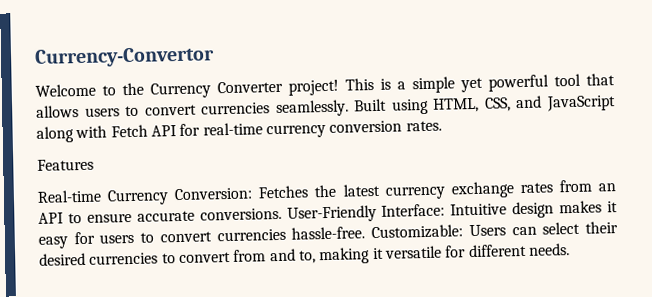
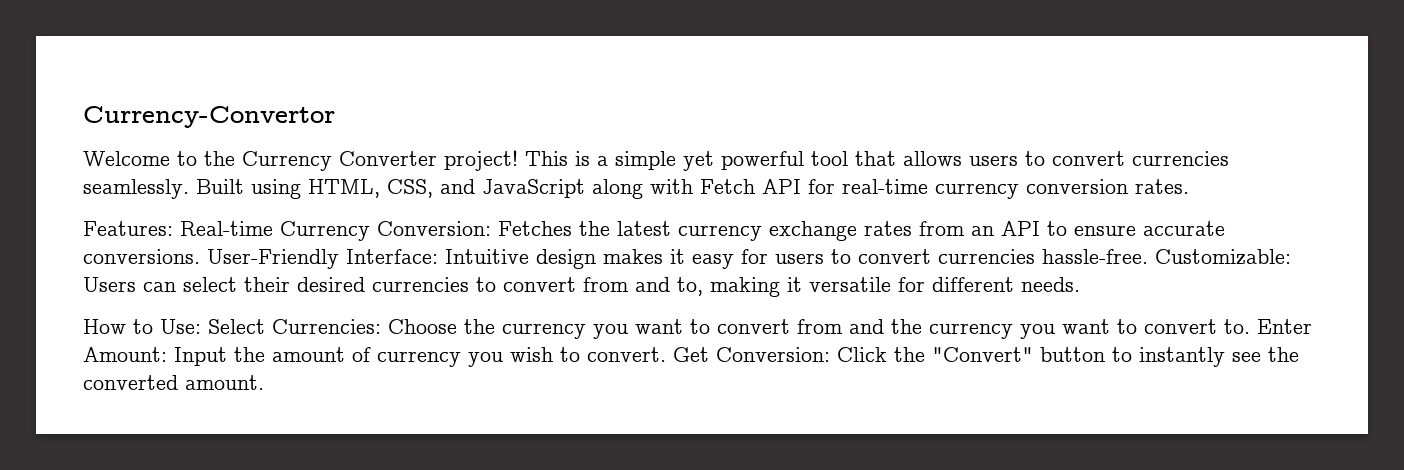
- Features
- Real-time Currency Conversion: Fetches the latest currency exchange rates from an API to ensure accurate conversions.
+ Features: Real-time Currency Conversion: Fetches the latest currency exchange rates from an API to ensure accurate conversions.
+ How to Use: Select Currencies: Choose the currency you want to convert from and the currency you want to convert to. Enter Amount: Input the amount of currency you wish to convert. Get Conversion: Click the "Convert" button to instantly see the converted amount.

